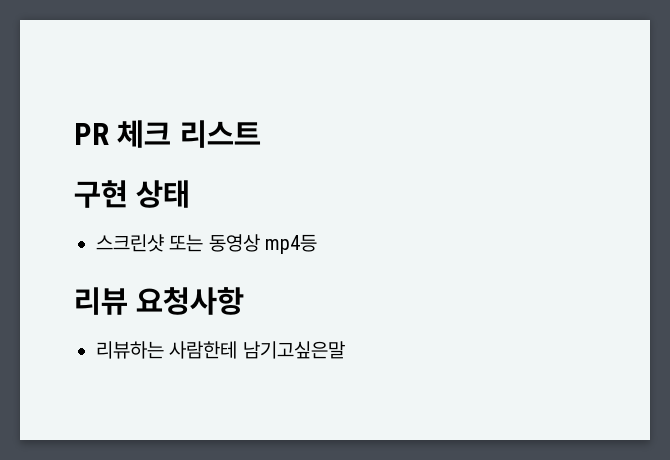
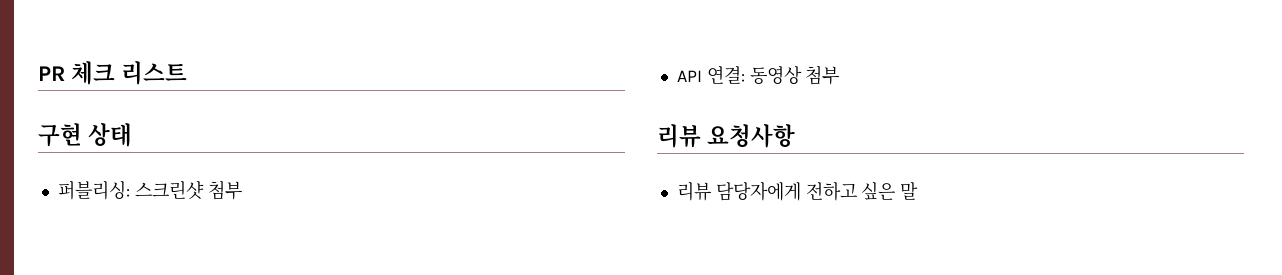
- 스크린샷 또는 동영상 mp4등
+ 퍼블리싱: 스크린샷 첨부
+ API 연결: 동영상 첨부
  리뷰 요청사항
- 리뷰하는 사람한테 남기고싶은말
+ 리뷰 담당자에게 전하고 싶은 말

